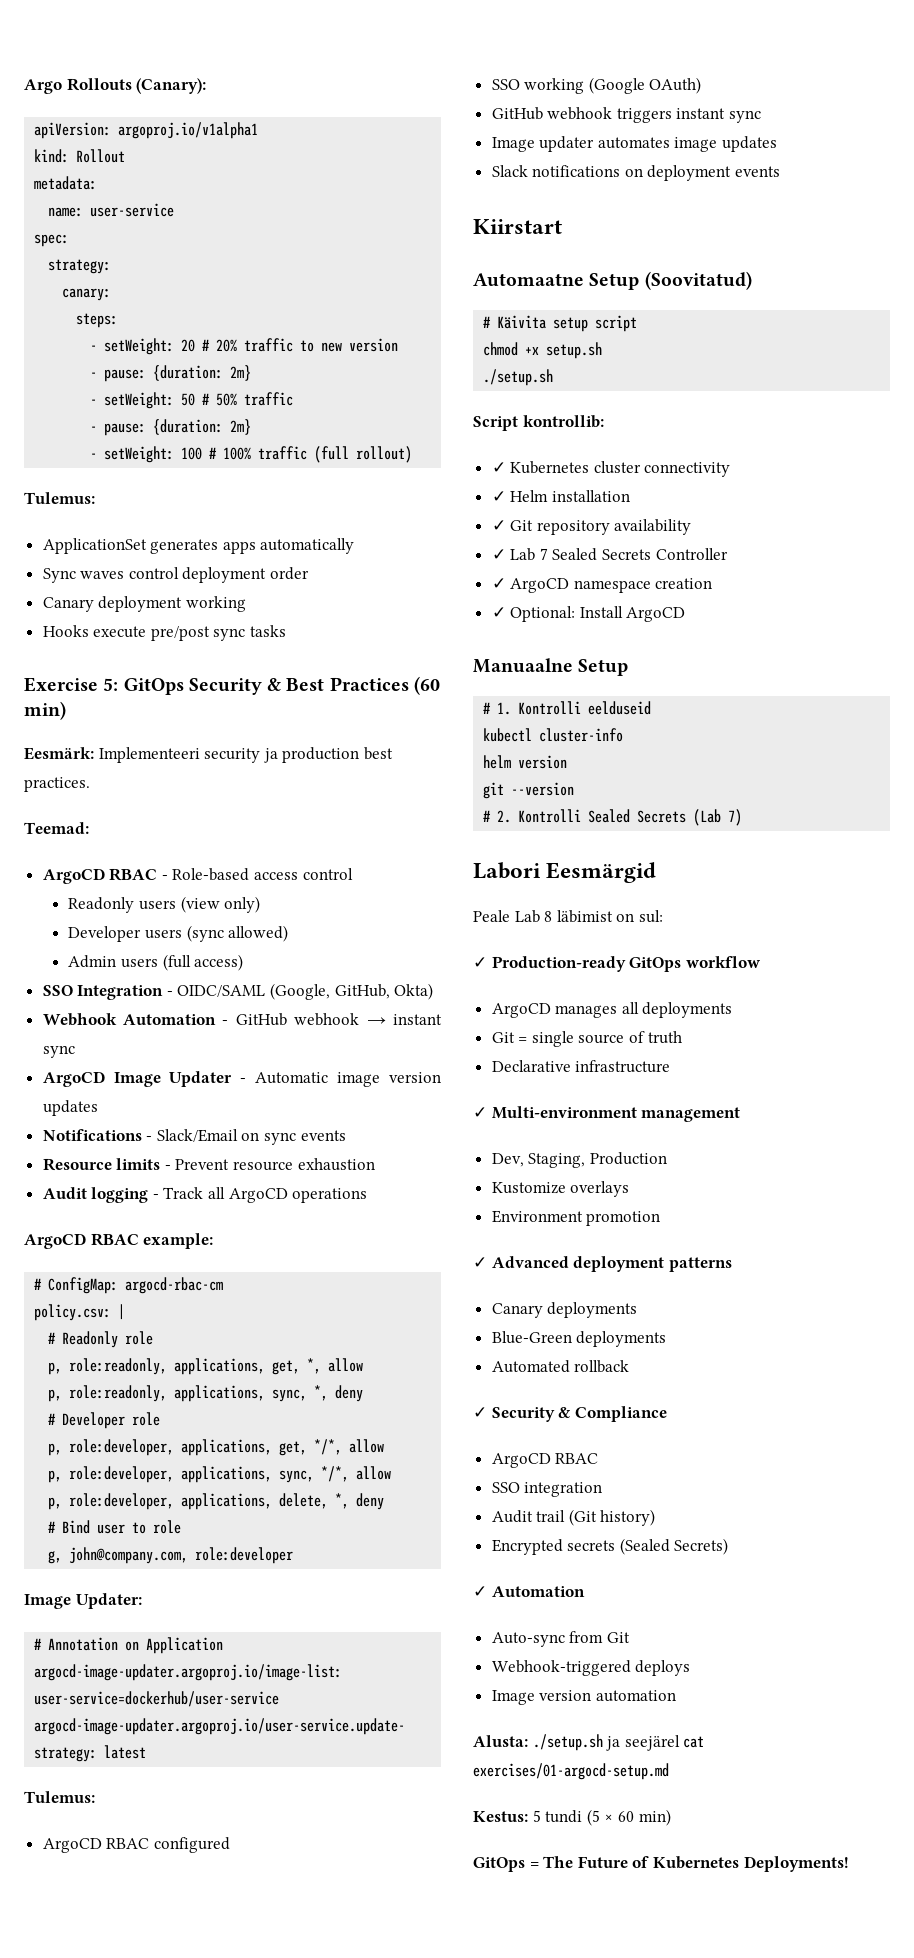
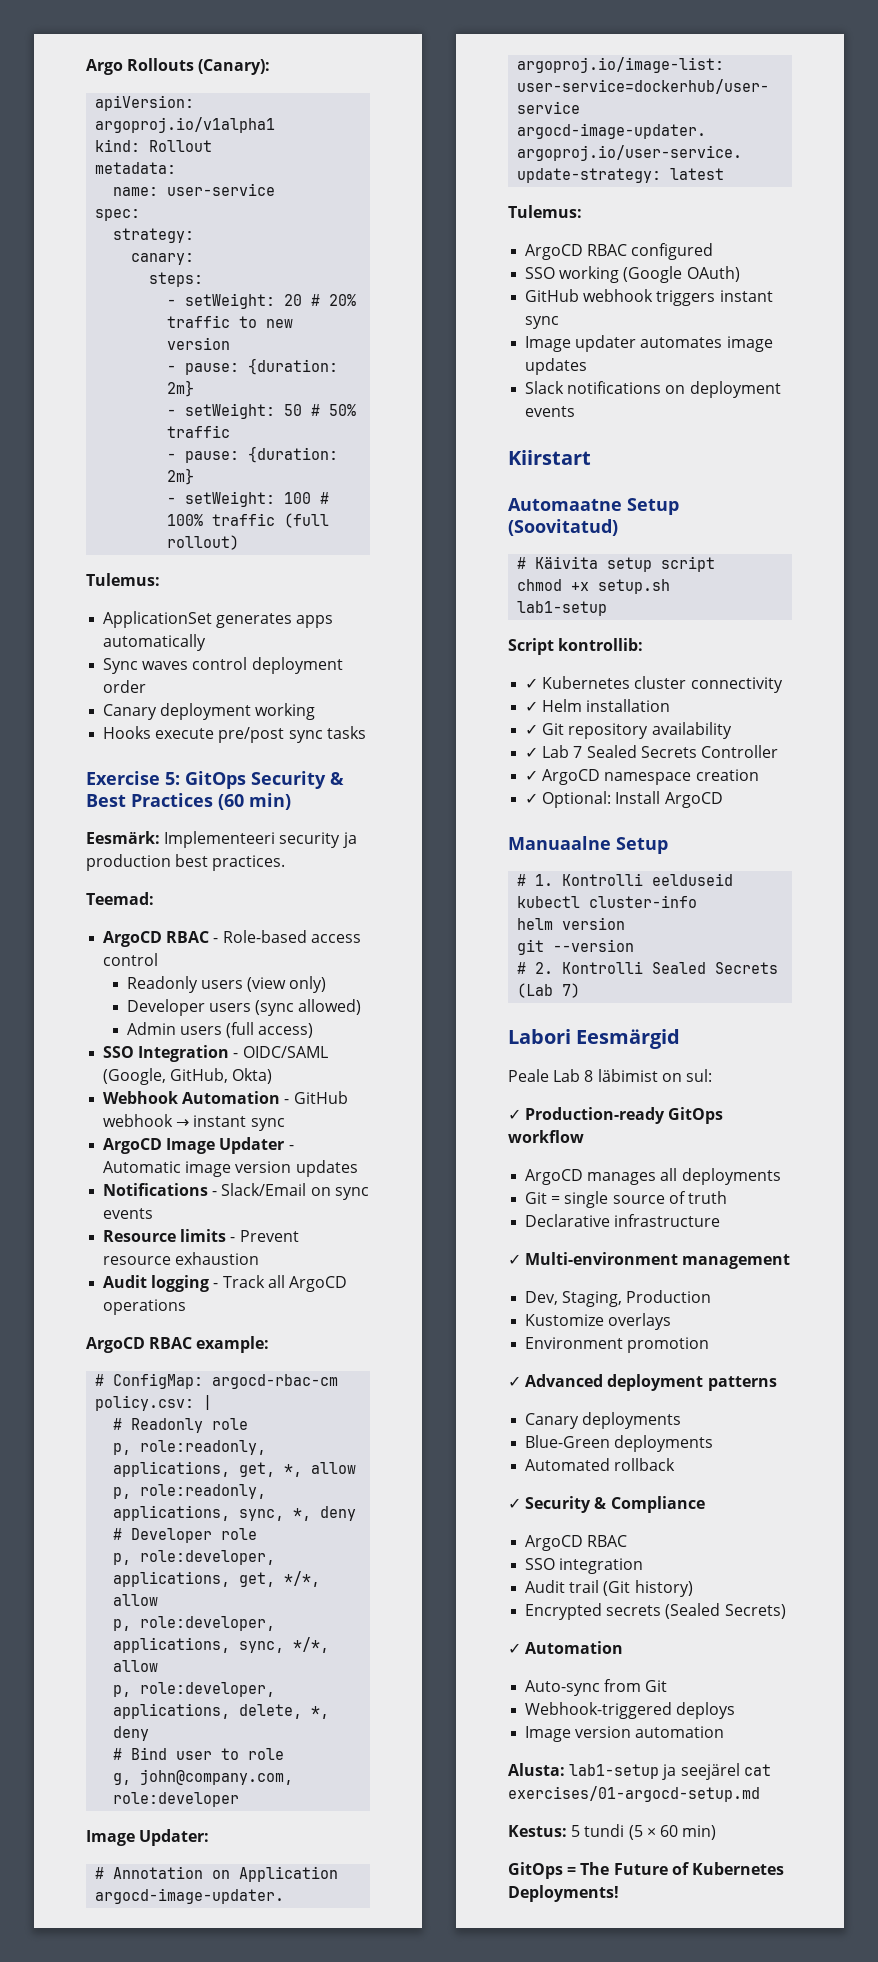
  chmod +x setup.sh
- ./setup.sh
+ lab1-setup
- Alusta: ./setup.sh ja seejärel cat exercises/01-argocd-setup.md
+ Alusta: lab1-setup ja seejärel cat exercises/01-argocd-setup.md

